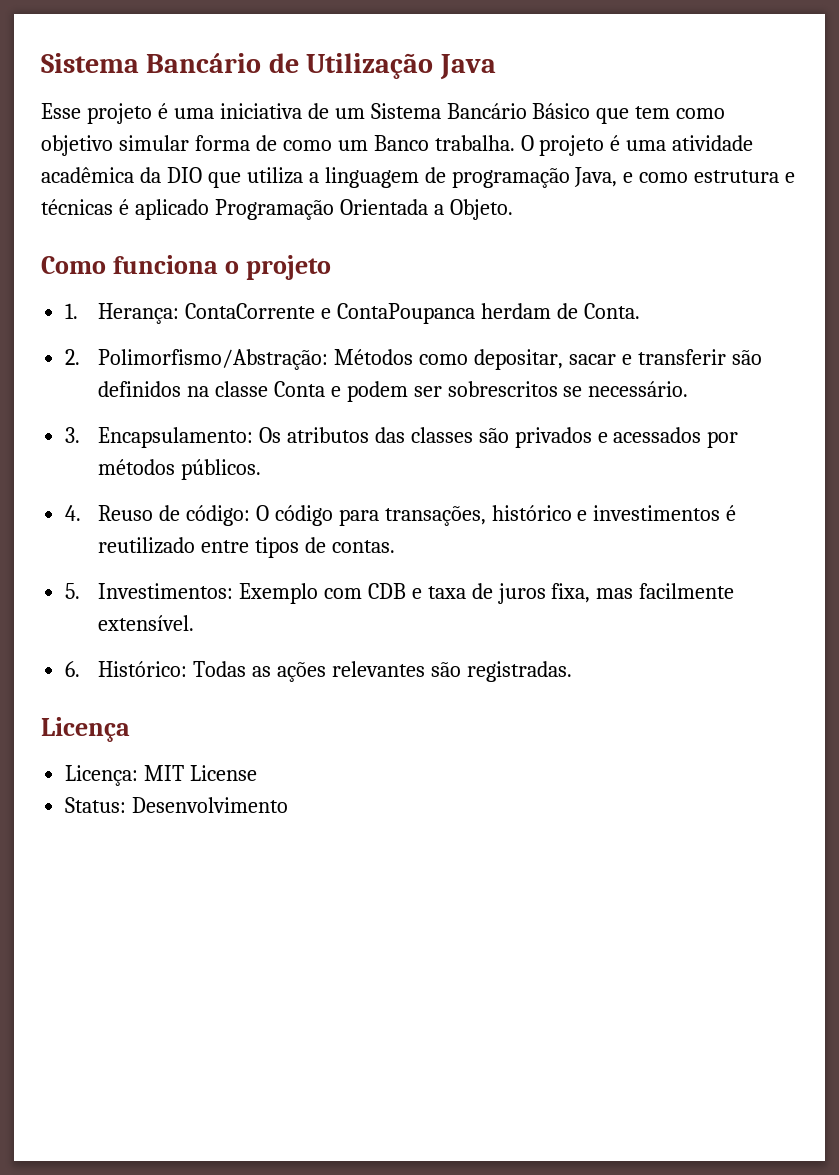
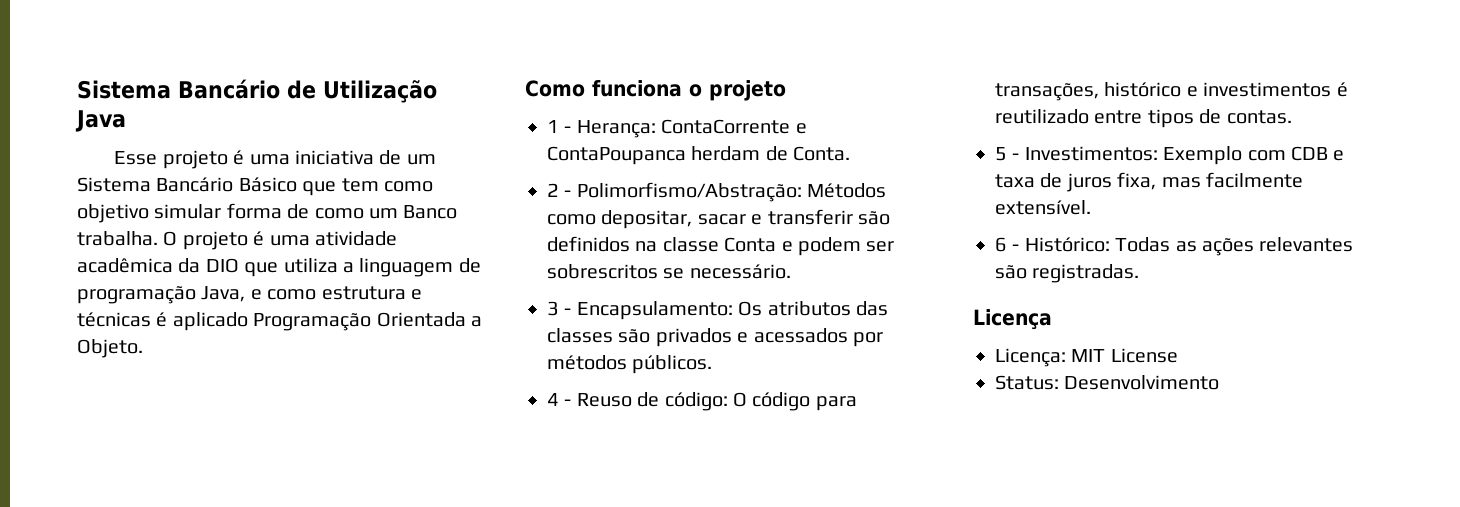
- 1. Herança: ContaCorrente e ContaPoupanca herdam de Conta.
+ 1 - Herança: ContaCorrente e ContaPoupanca herdam de Conta.
- 2. Polimorfismo/Abstração: Métodos como depositar, sacar e transferir são definidos na classe Conta e podem ser sobrescritos se necessário.
+ 2 - Polimorfismo/Abstração: Métodos como depositar, sacar e transferir são definidos na classe Conta e podem ser sobrescritos se necessário.
- 3. Encapsulamento: Os atributos das classes são privados e acessados por métodos públicos.
+ 3 - Encapsulamento: Os atributos das classes são privados e acessados por métodos públicos.
- 4. Reuso de código: O código para transações, histórico e investimentos é reutilizado entre tipos de contas.
+ 4 - Reuso de código: O código para transações, histórico e investimentos é reutilizado entre tipos de contas.
- 5. Investimentos: Exemplo com CDB e taxa de juros fixa, mas facilmente extensível.
+ 5 - Investimentos: Exemplo com CDB e taxa de juros fixa, mas facilmente extensível.
- 6. Histórico: Todas as ações relevantes são registradas.
+ 6 - Histórico: Todas as ações relevantes são registradas.

